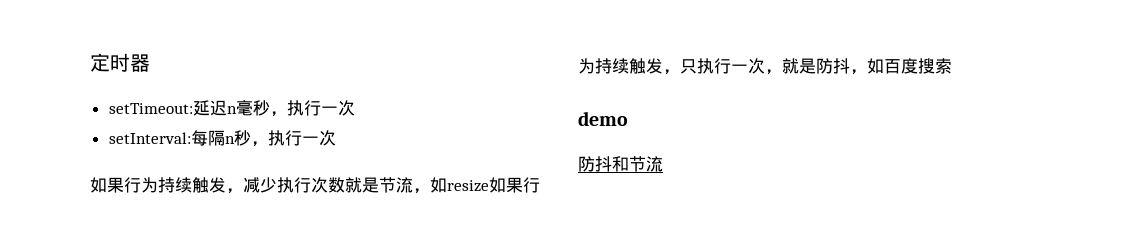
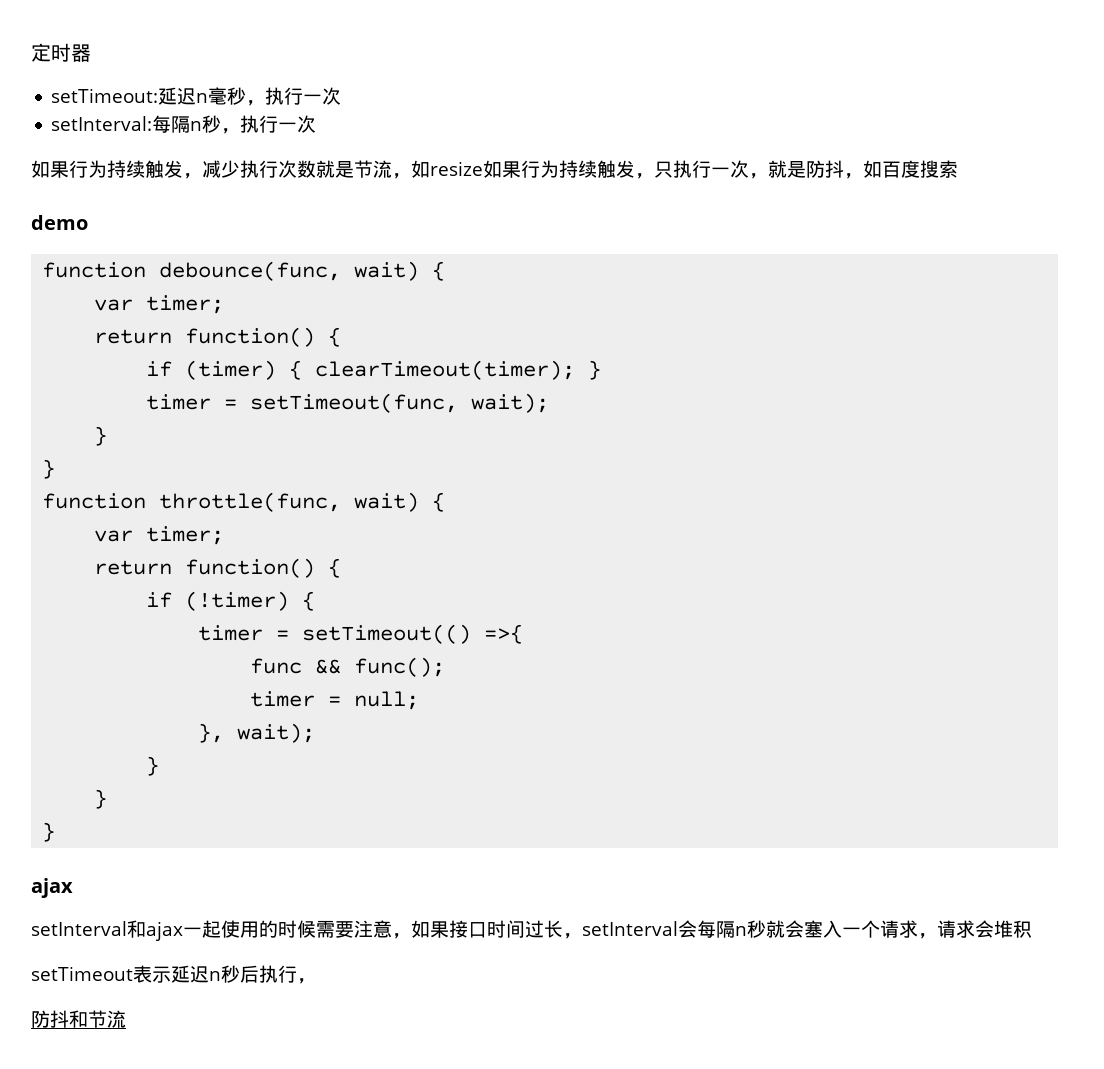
+ function debounce(func, wait) {
+ var timer;
+ return function() {
+ if (timer) { clearTimeout(timer); }
+ timer = setTimeout(func, wait);
+ }
+ }
+ function throttle(func, wait) {
+ var timer;
+ return function() {
+ if (!timer) {
+ timer = setTimeout(() =>{
+ func && func();
+ timer = null;
+ }, wait);
+ }
+ }
+ }
+ ajax
+ setInterval和ajax一起使用的时候需要注意，如果接口时间过长，setInterval会每隔n秒就会塞入一个请求，请求会堆积
+ setTimeout表示延迟n秒后执行，

